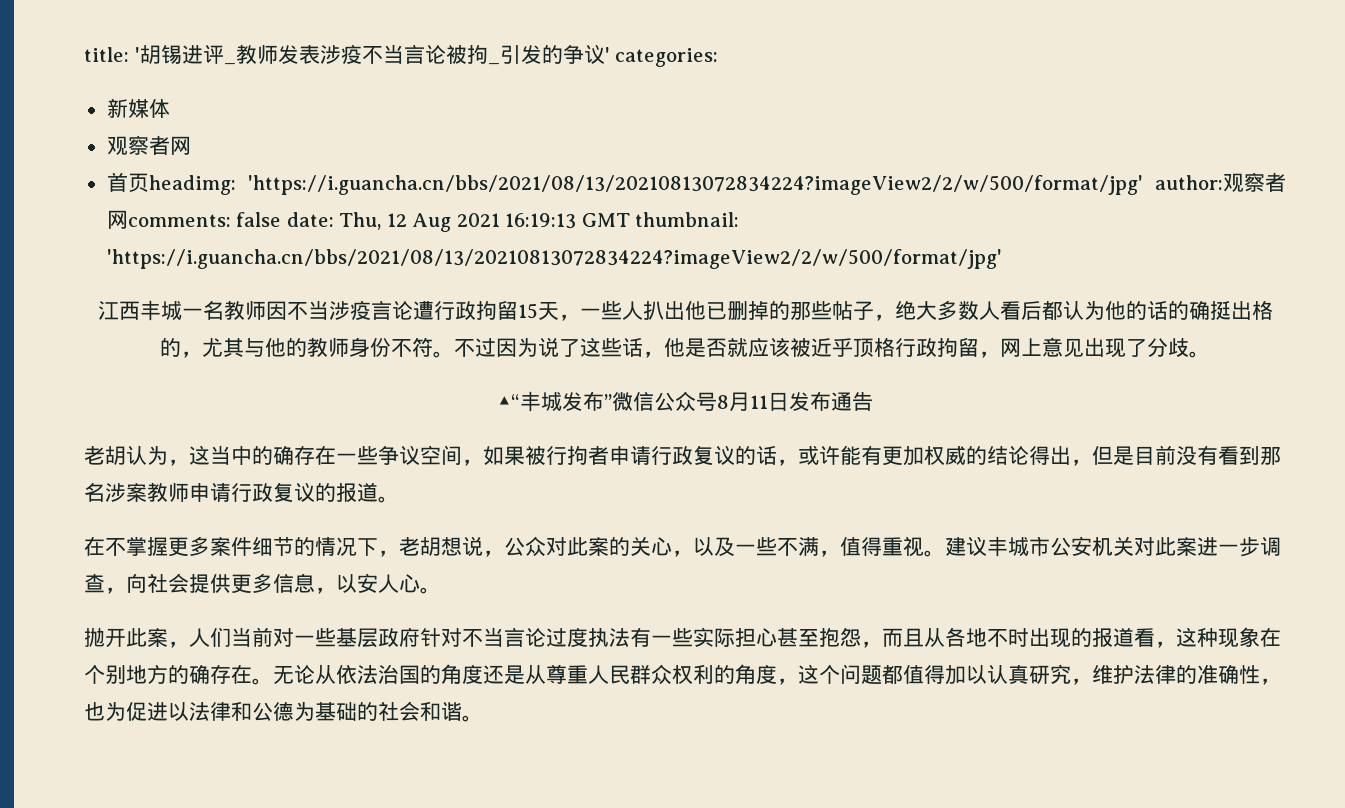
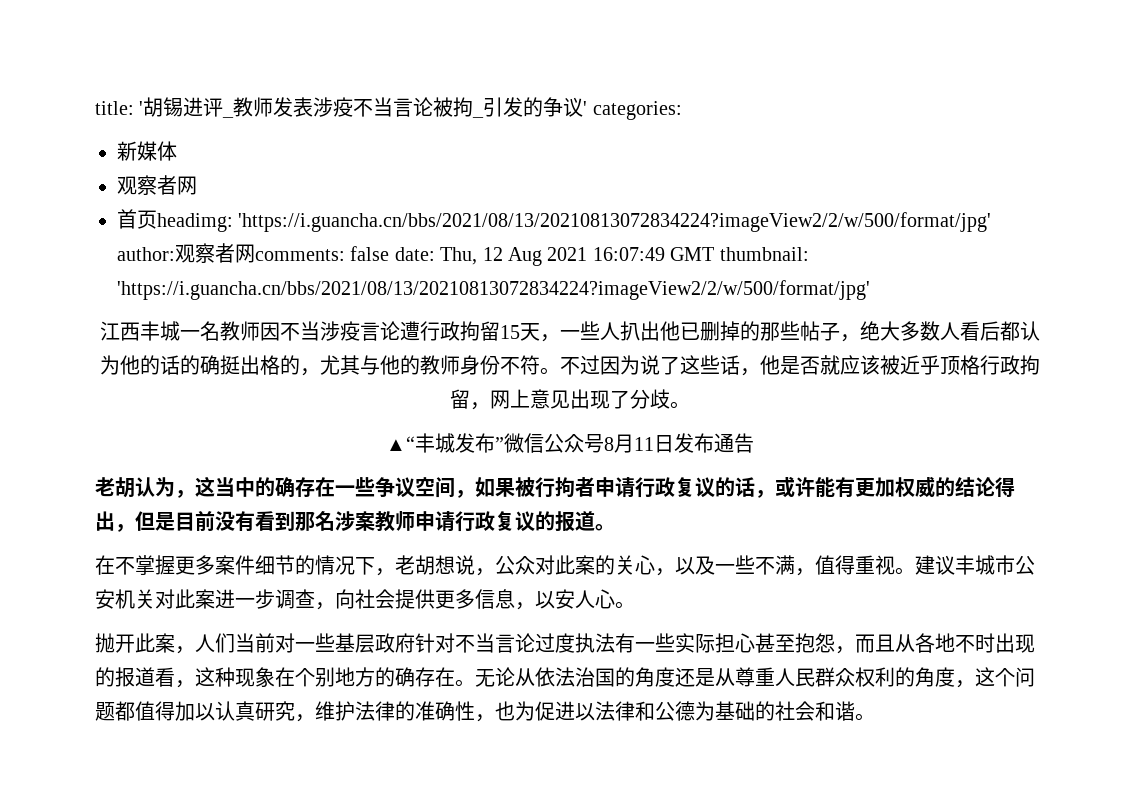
- 首页headimg: 'https://i.guancha.cn/bbs/2021/08/13/20210813072834224?imageView2/2/w/500/format/jpg' author:观察者网comments: false date: Thu, 12 Aug 2021 16:19:13 GMT thumbnail: 'https://i.guancha.cn/bbs/2021/08/13/20210813072834224?imageView2/2/w/500/format/jpg'
+ 首页headimg: 'https://i.guancha.cn/bbs/2021/08/13/20210813072834224?imageView2/2/w/500/format/jpg' author:观察者网comments: false date: Thu, 12 Aug 2021 16:07:49 GMT thumbnail: 'https://i.guancha.cn/bbs/2021/08/13/20210813072834224?imageView2/2/w/500/format/jpg'

